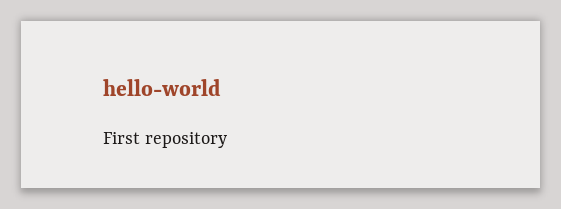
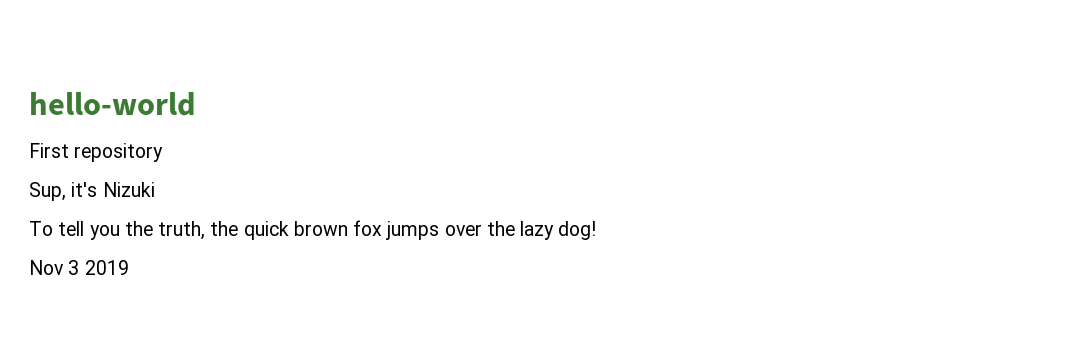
+ Sup, it's Nizuki
+ To tell you the truth, the quick brown fox jumps over the lazy dog!
+ Nov 3 2019

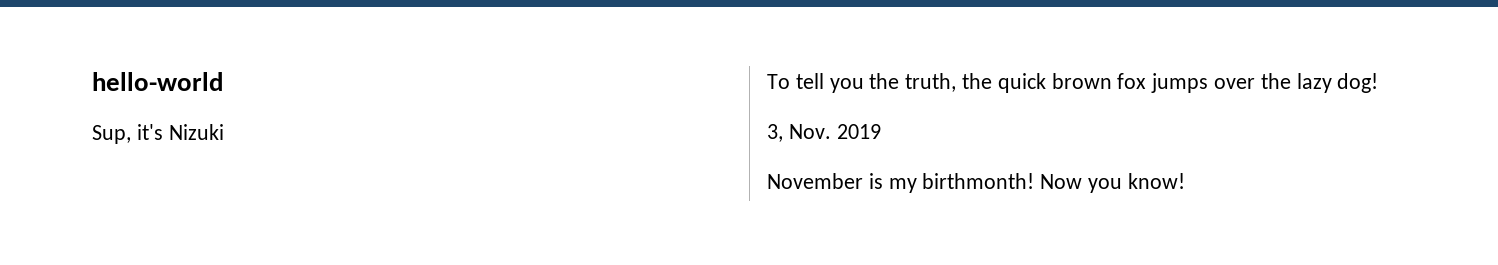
- First repository
- Nov 3 2019
+ 3, Nov. 2019
+ November is my birthmonth! Now you know!

